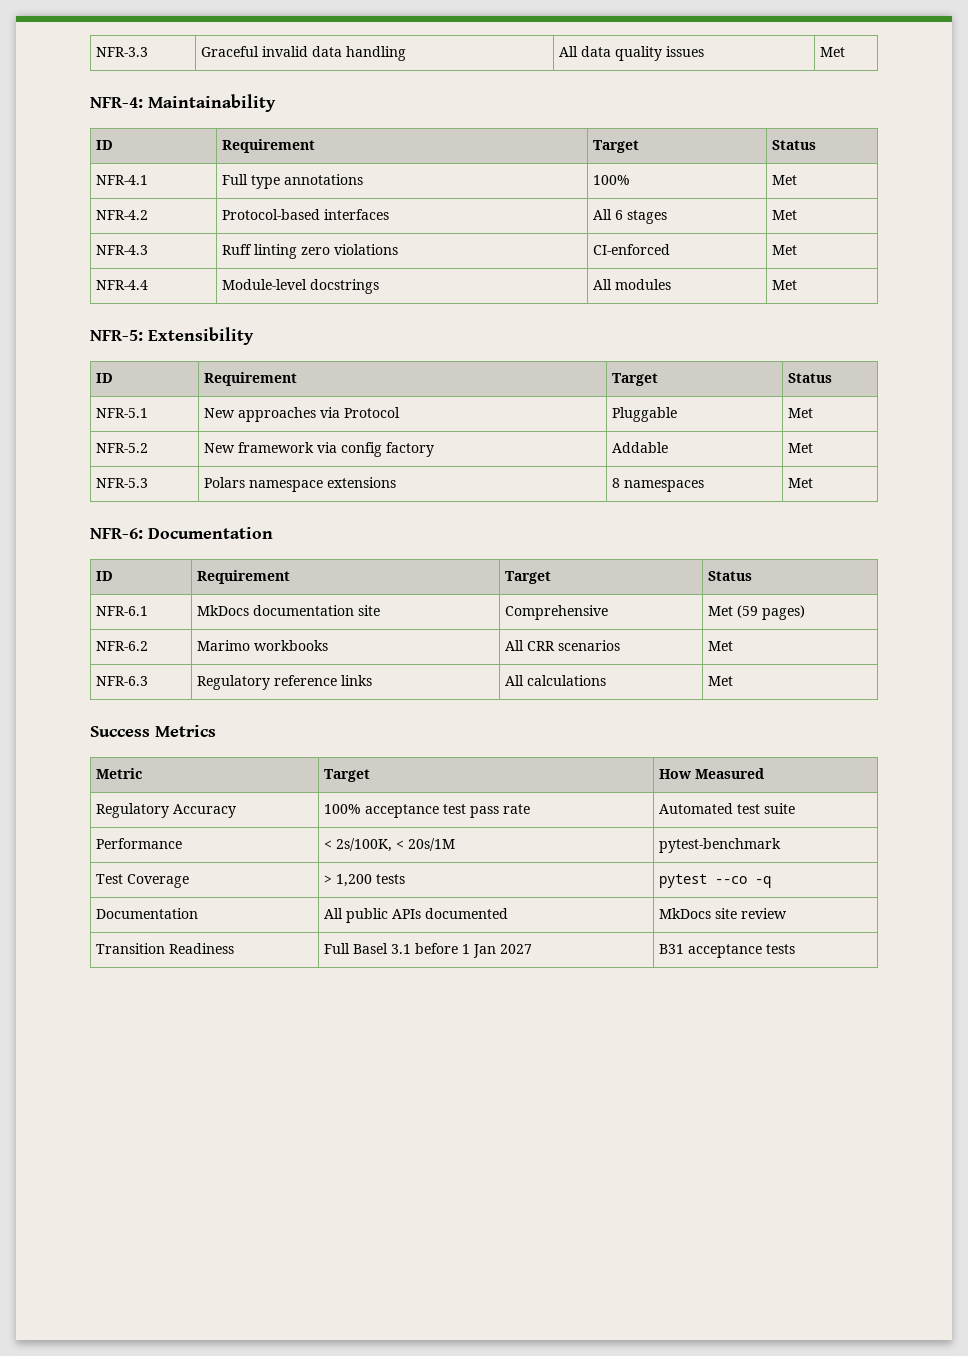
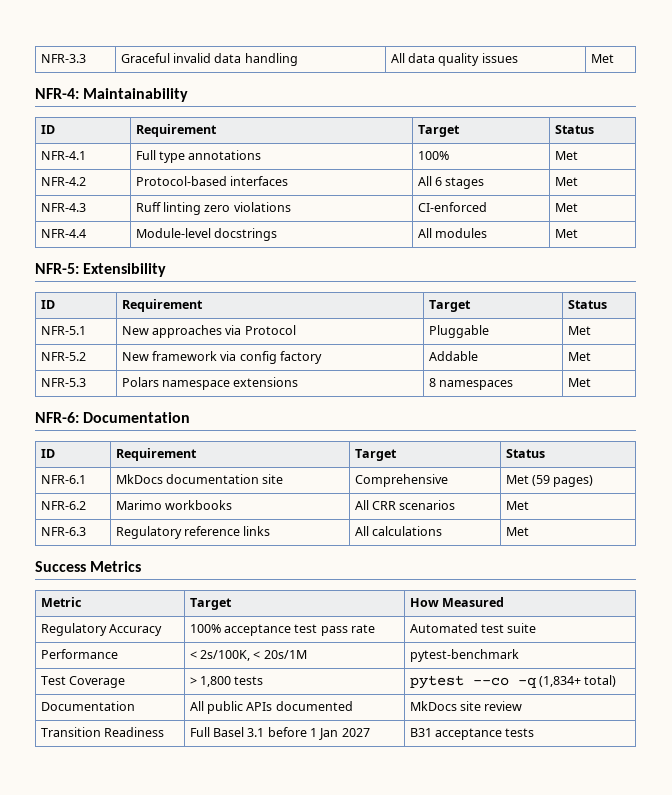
- Test Coverage | > 1,200 tests | pytest --co -q
+ Test Coverage | > 1,800 tests | pytest --co -q (1,834+ total)

